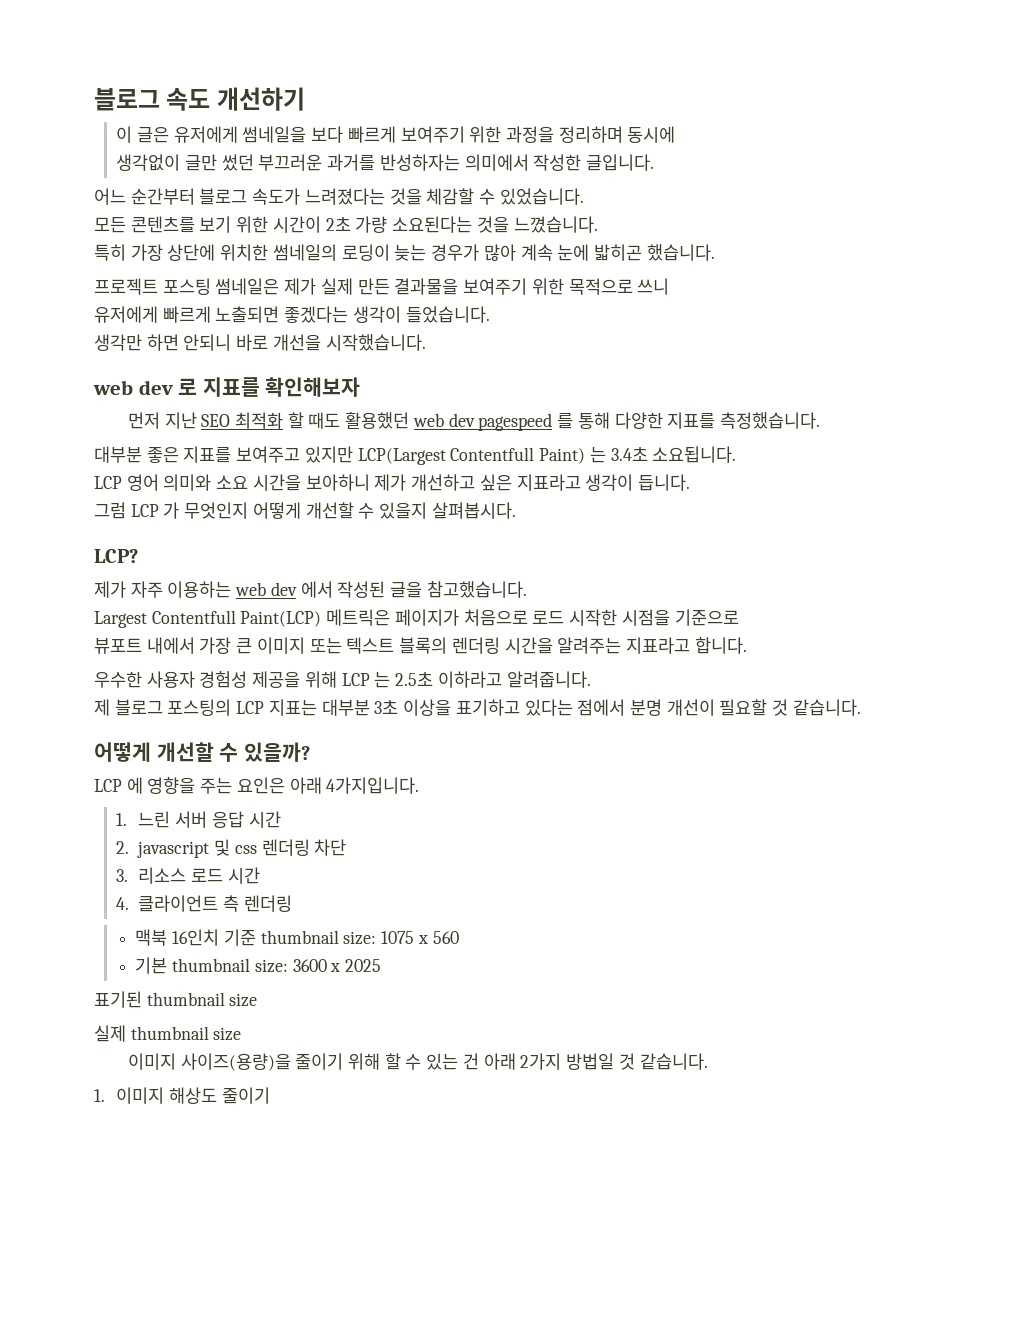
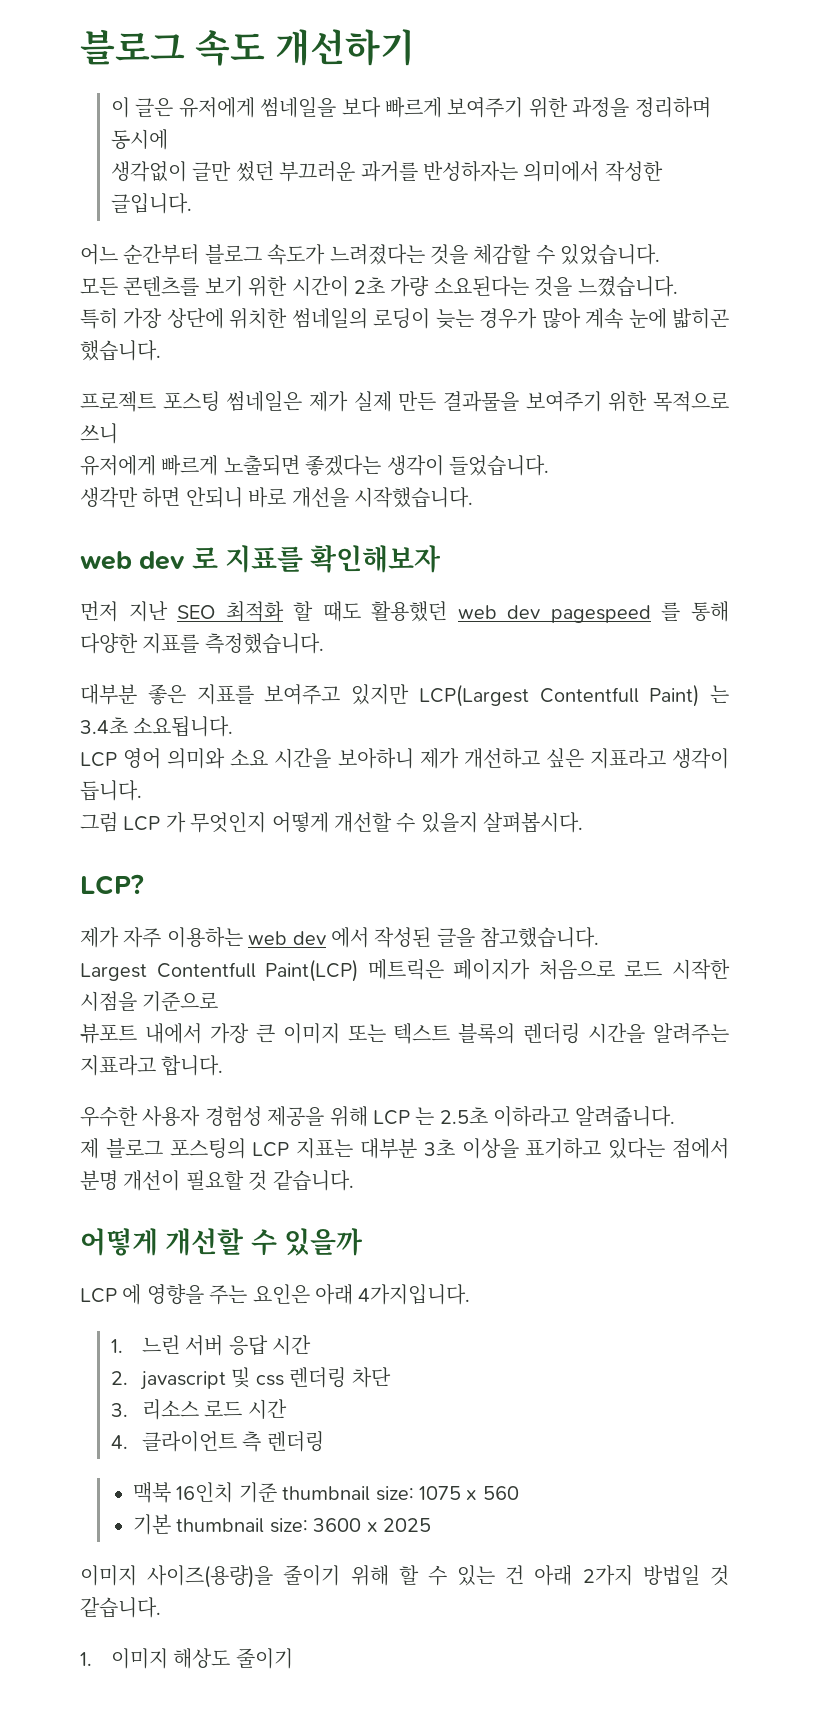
- 어떻게 개선할 수 있을까?
+ 어떻게 개선할 수 있을까
- 표기된 thumbnail size
- 실제 thumbnail size

